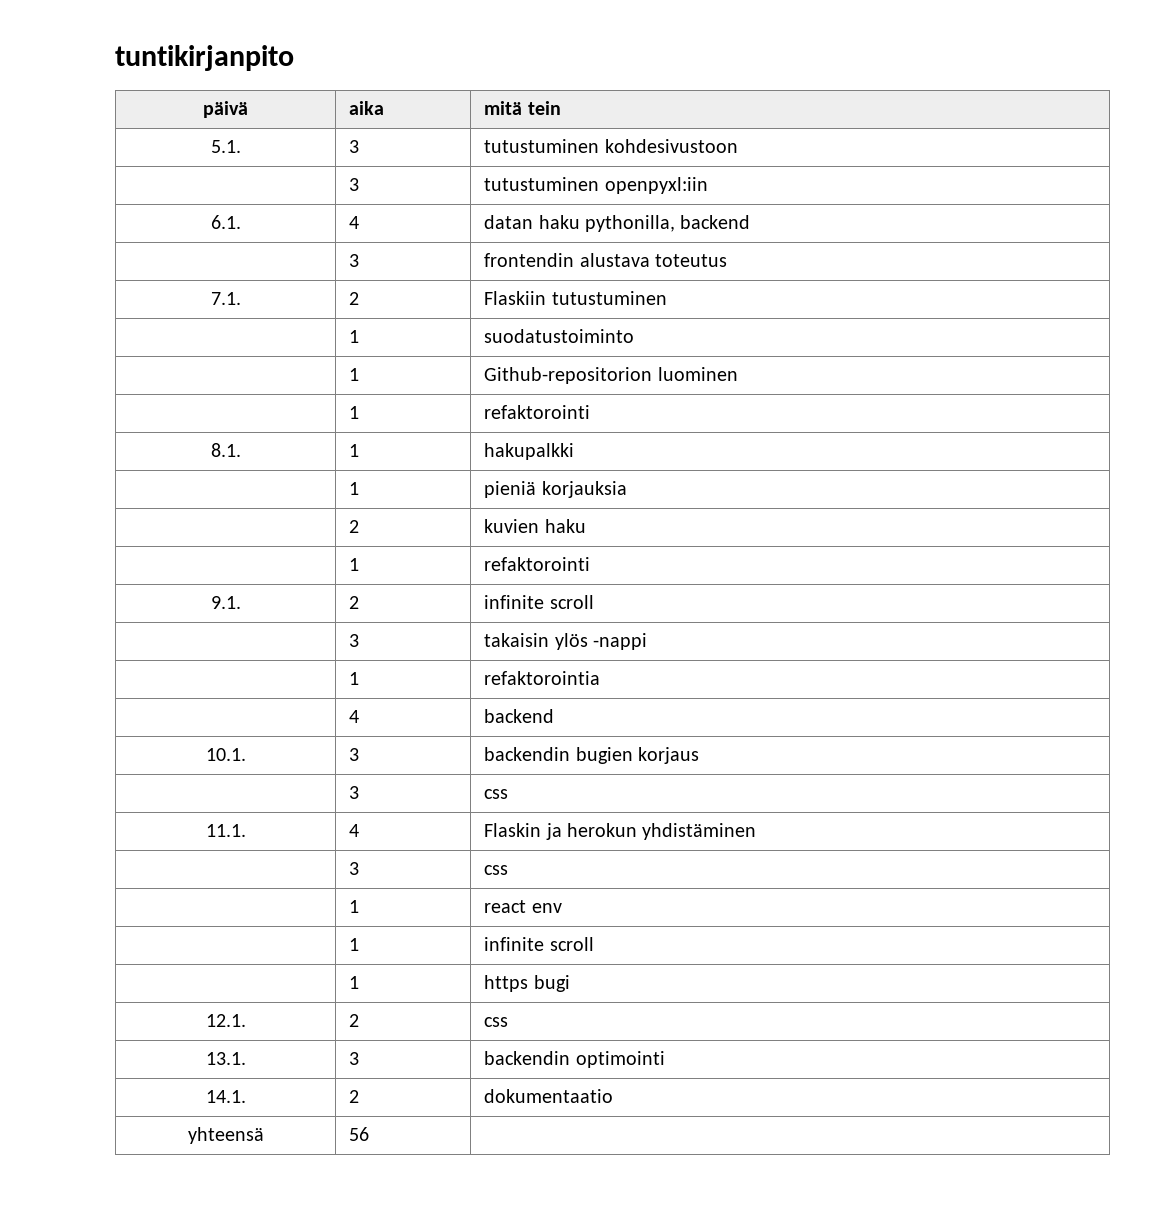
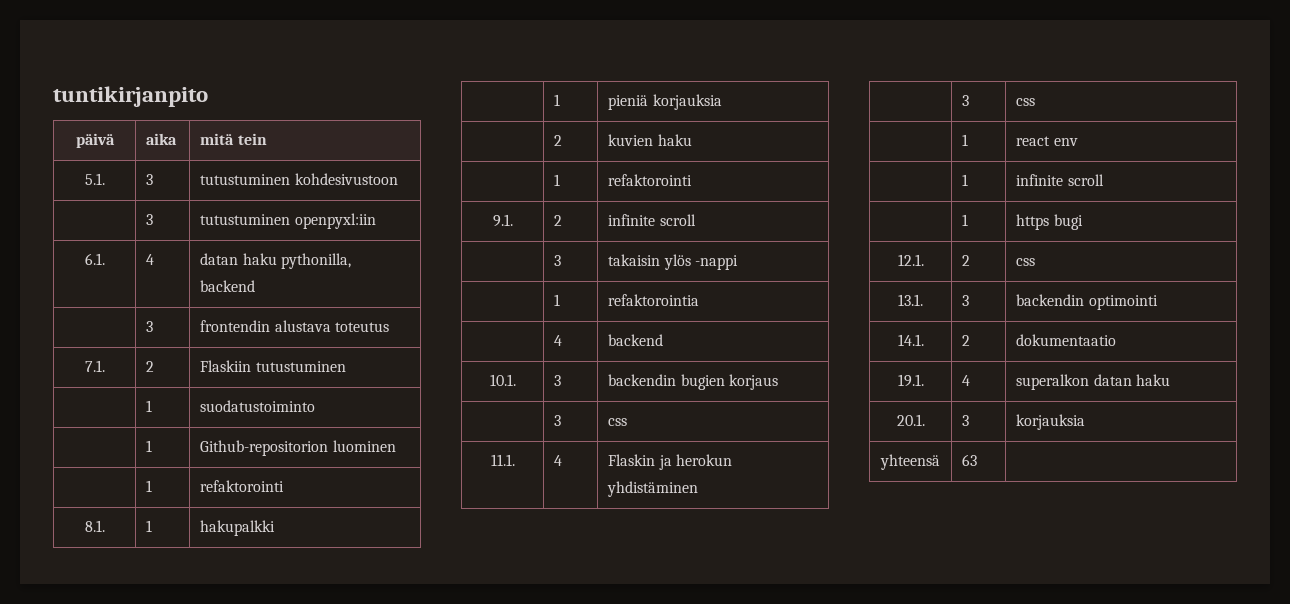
+ 19.1. | 4 | superalkon datan haku
+ 20.1. | 3 | korjauksia
- yhteensä | 56 |
+ yhteensä | 63 |

